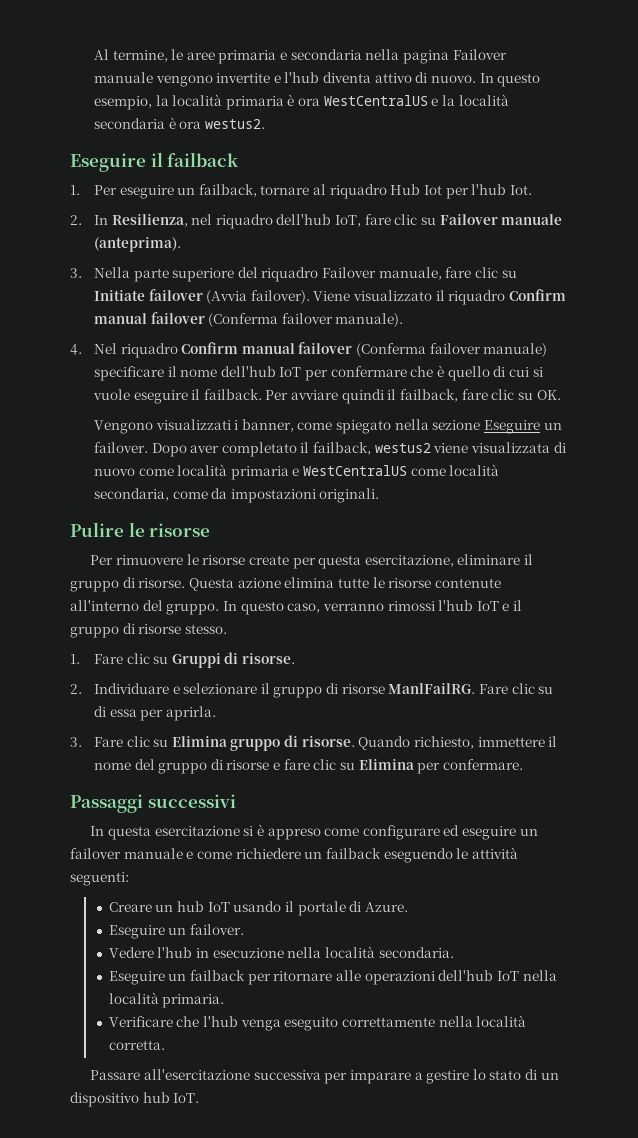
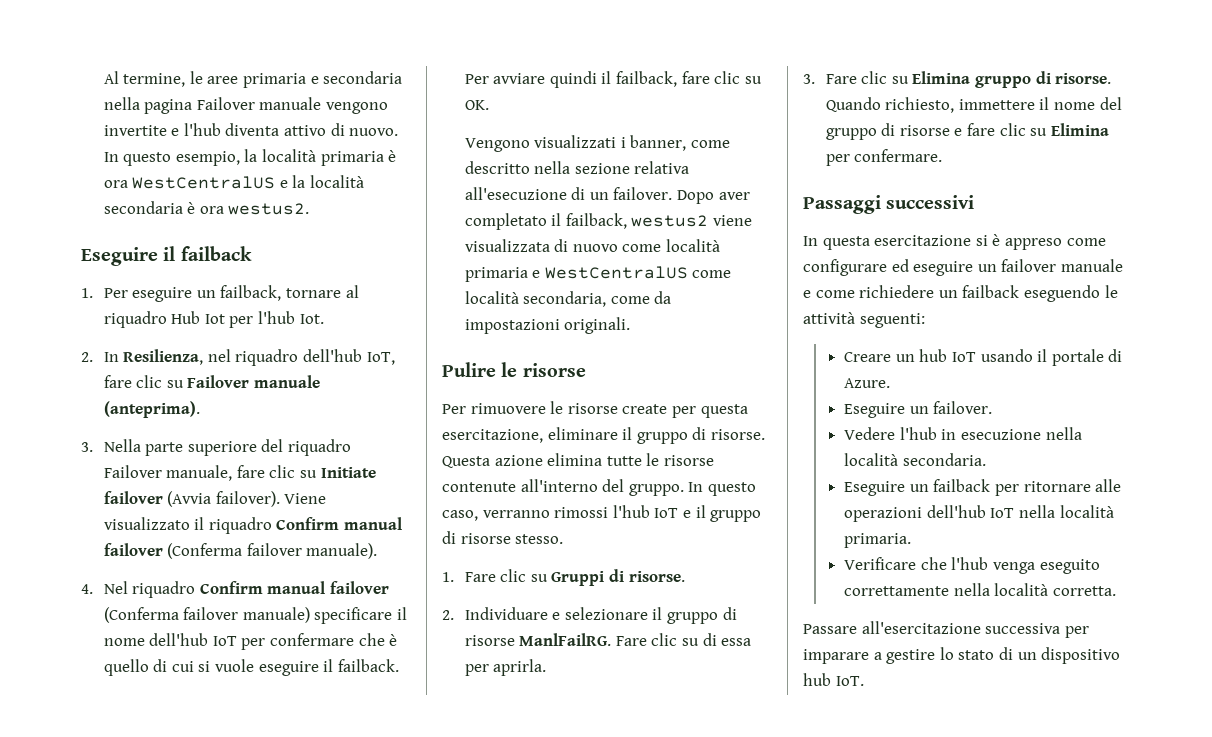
- Vengono visualizzati i banner, come spiegato nella sezione Eseguire un failover.
+ Vengono visualizzati i banner, come descritto nella sezione relativa all'esecuzione di un failover.

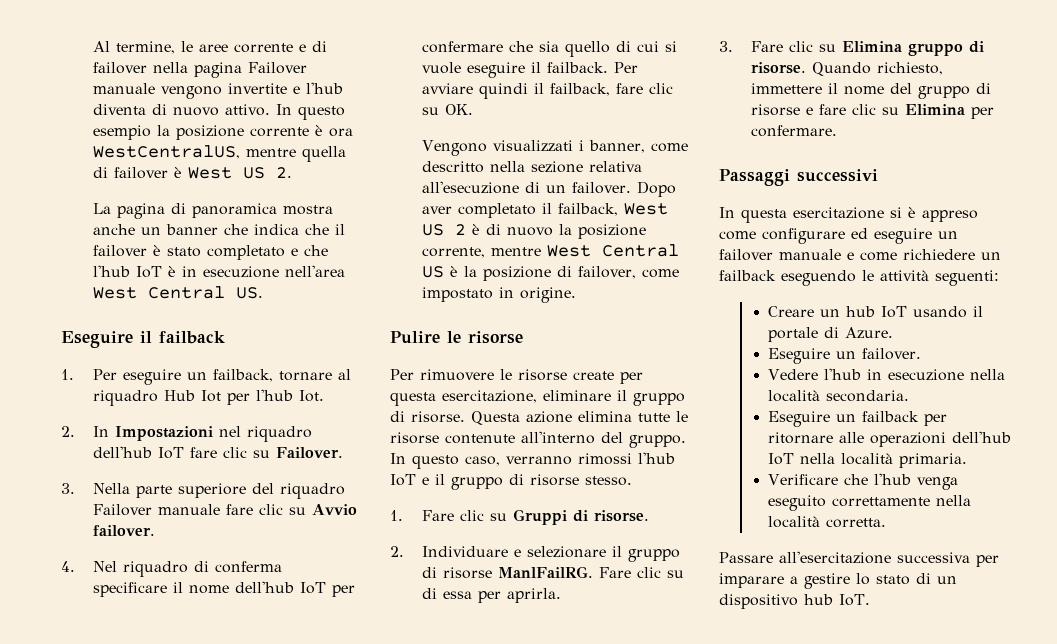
- Al termine, le aree primaria e secondaria nella pagina Failover manuale vengono invertite e l'hub diventa attivo di nuovo. In questo esempio, la località primaria è ora WestCentralUS e la località secondaria è ora westus2.
+ Al termine, le aree corrente e di failover nella pagina Failover manuale vengono invertite e l'hub diventa di nuovo attivo. In questo esempio la posizione corrente è ora WestCentralUS, mentre quella di failover è West US 2.
+ La pagina di panoramica mostra anche un banner che indica che il failover è stato completato e che l'hub IoT è in esecuzione nell'area West Central US.
- 2. In Resilienza, nel riquadro dell'hub IoT, fare clic su Failover manuale (anteprima).
+ 2. In Impostazioni nel riquadro dell'hub IoT fare clic su Failover.
- 3. Nella parte superiore del riquadro Failover manuale, fare clic su Initiate failover (Avvia failover). Viene visualizzato il riquadro Confirm manual failover (Conferma failover manuale).
- 4. Nel riquadro Confirm manual failover (Conferma failover manuale) specificare il nome dell'hub IoT per confermare che è quello di cui si vuole eseguire il failback.
+ 3. Nella parte superiore del riquadro Failover manuale fare clic su Avvio failover.
+ 4. Nel riquadro di conferma specificare il nome dell'hub IoT per confermare che sia quello di cui si vuole eseguire il failback.
- Dopo aver completato il failback, westus2 viene visualizzata di nuovo come località primaria e WestCentralUS come località secondaria, come da impostazioni originali.
+ Dopo aver completato il failback, West US 2 è di nuovo la posizione corrente, mentre West Central US è la posizione di failover, come impostato in origine.

